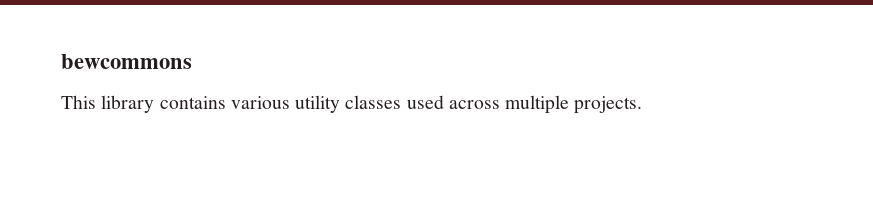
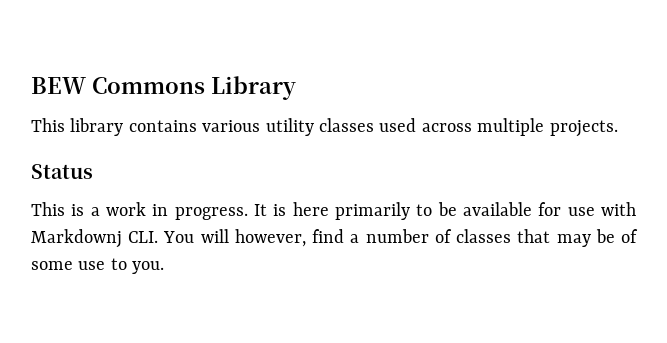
- bewcommons
+ BEW Commons Library
+ Status
+ This is a work in progress. It is here primarily to be available for use with Markdownj CLI. You will however, find a number of classes that may be of some use to you.

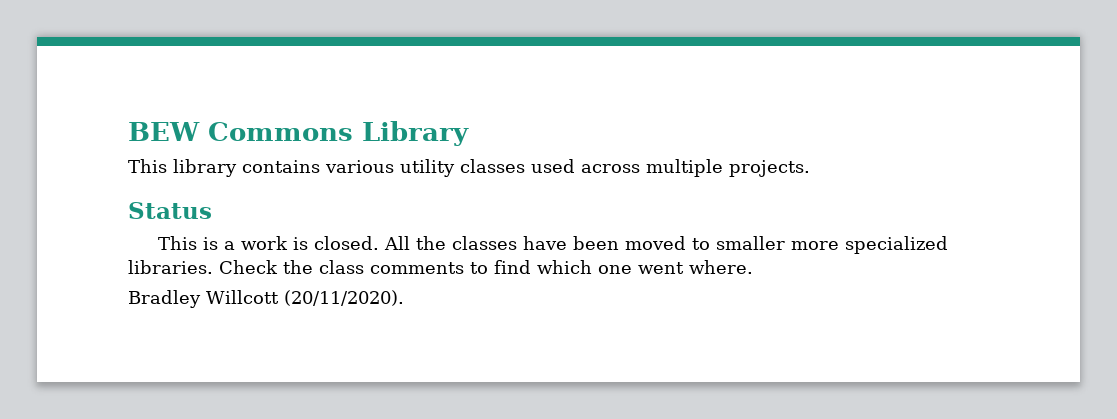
- This is a work in progress. It is here primarily to be available for use with Markdownj CLI. You will however, find a number of classes that may be of some use to you.
+ This is a work is closed. All the classes have been moved to smaller more specialized libraries. Check the class comments to find which one went where.
+ Bradley Willcott (20/11/2020).

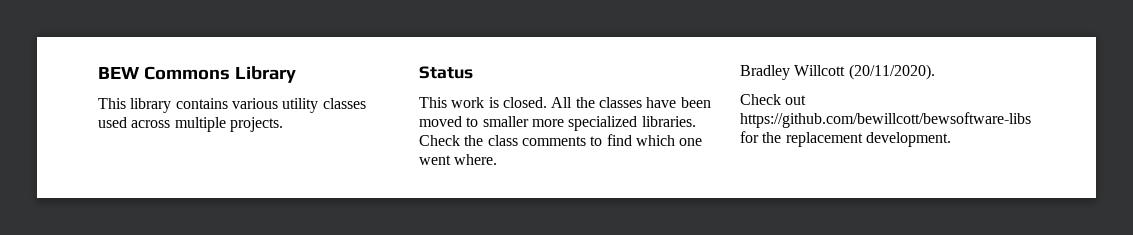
- This is a work is closed.
+ This work is closed.
+ Check out https://github.com/bewillcott/bewsoftware-libs for the replacement development.

